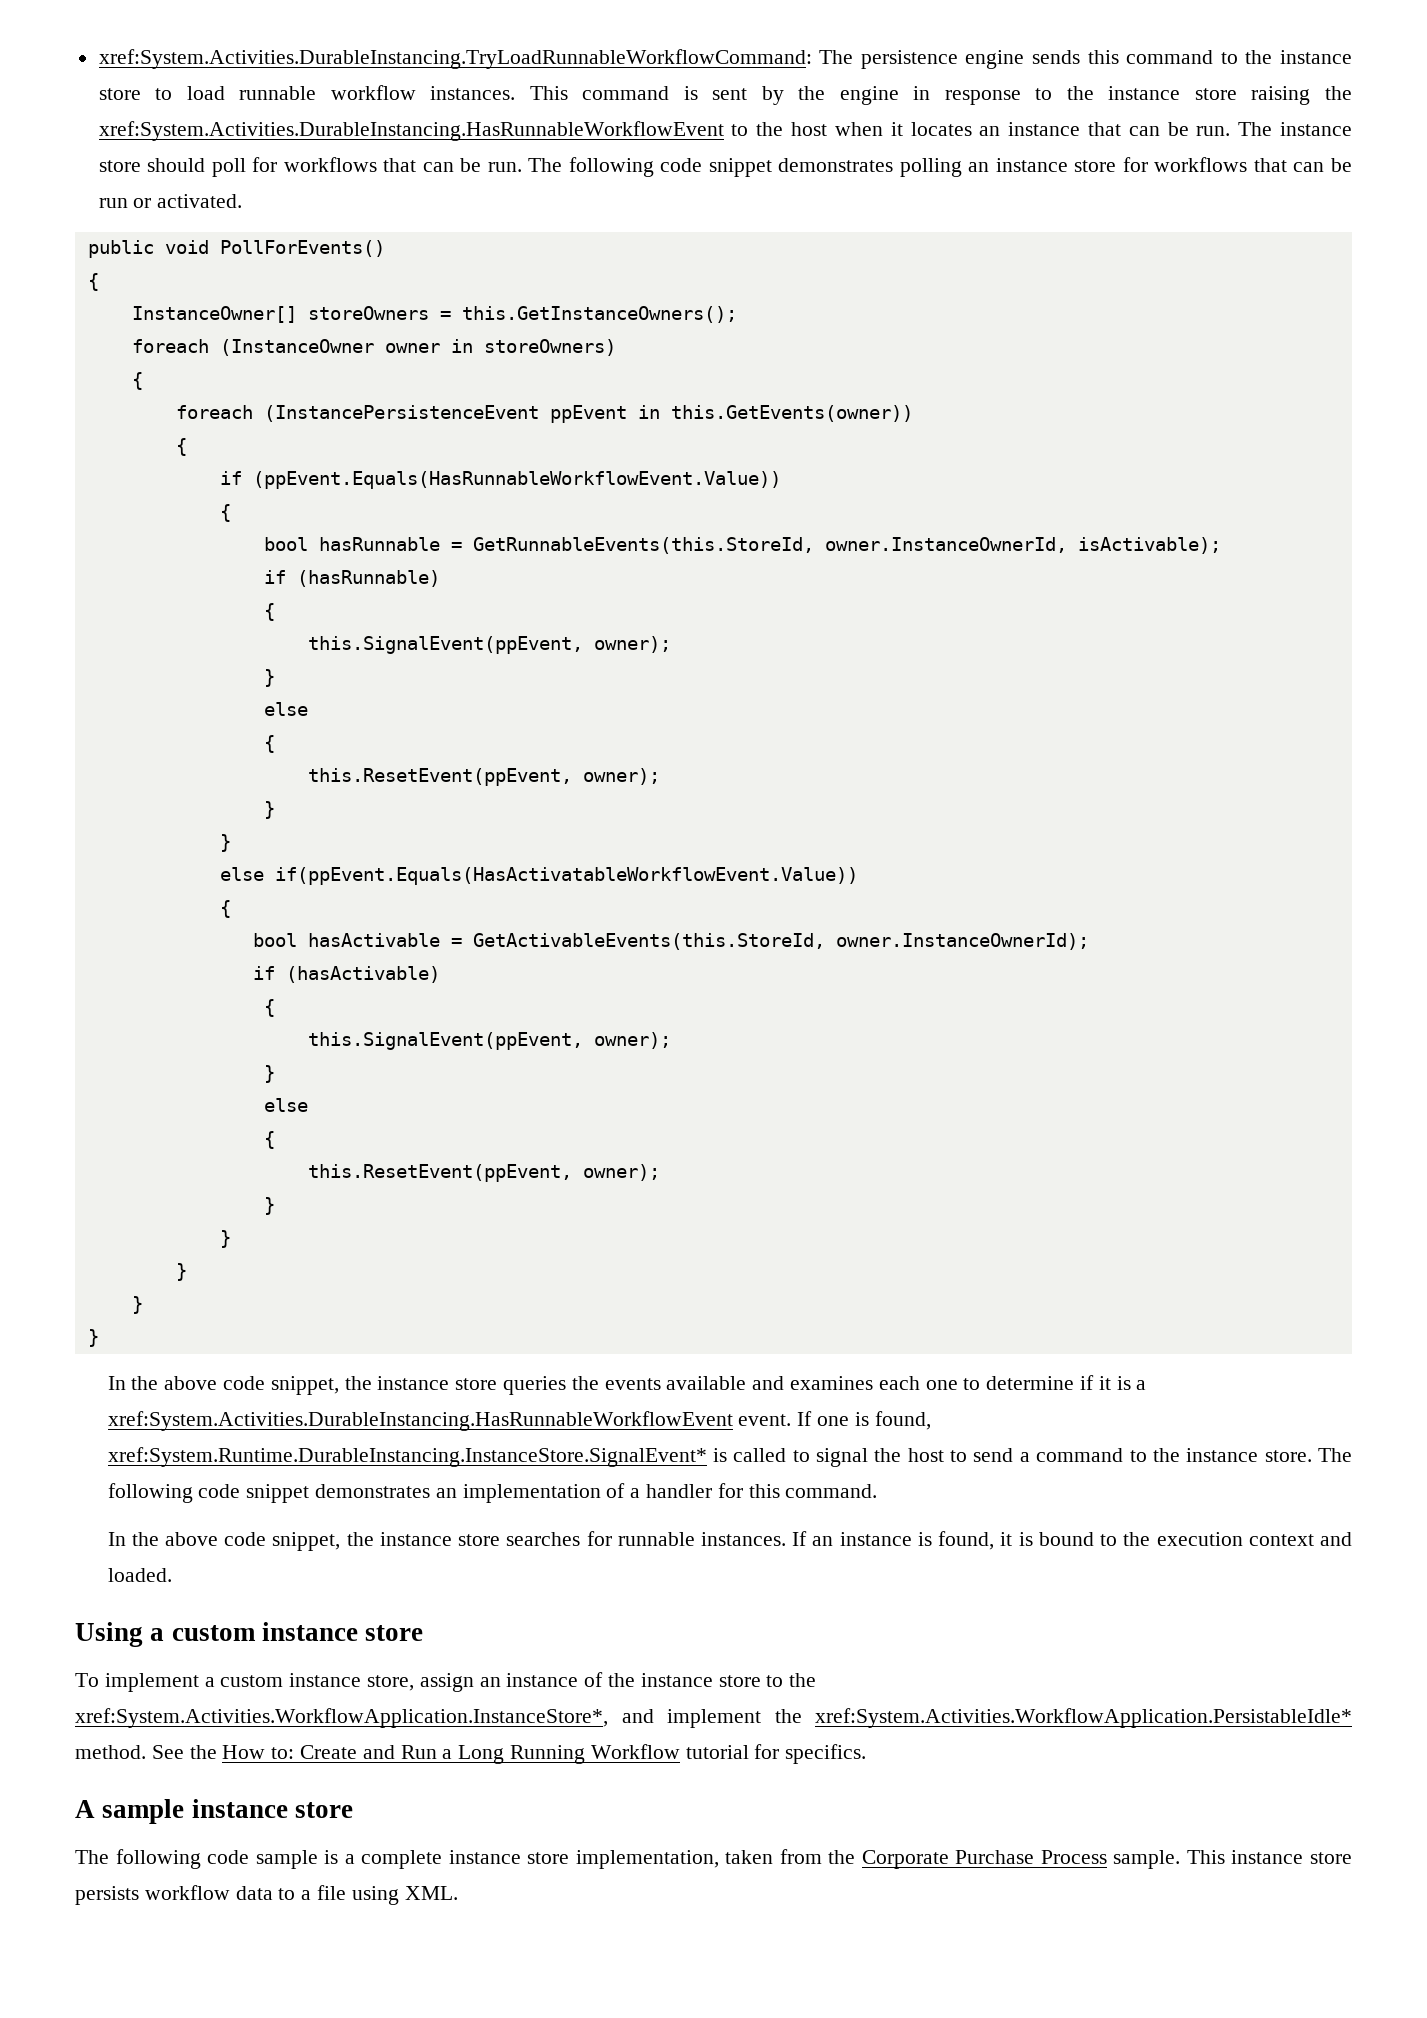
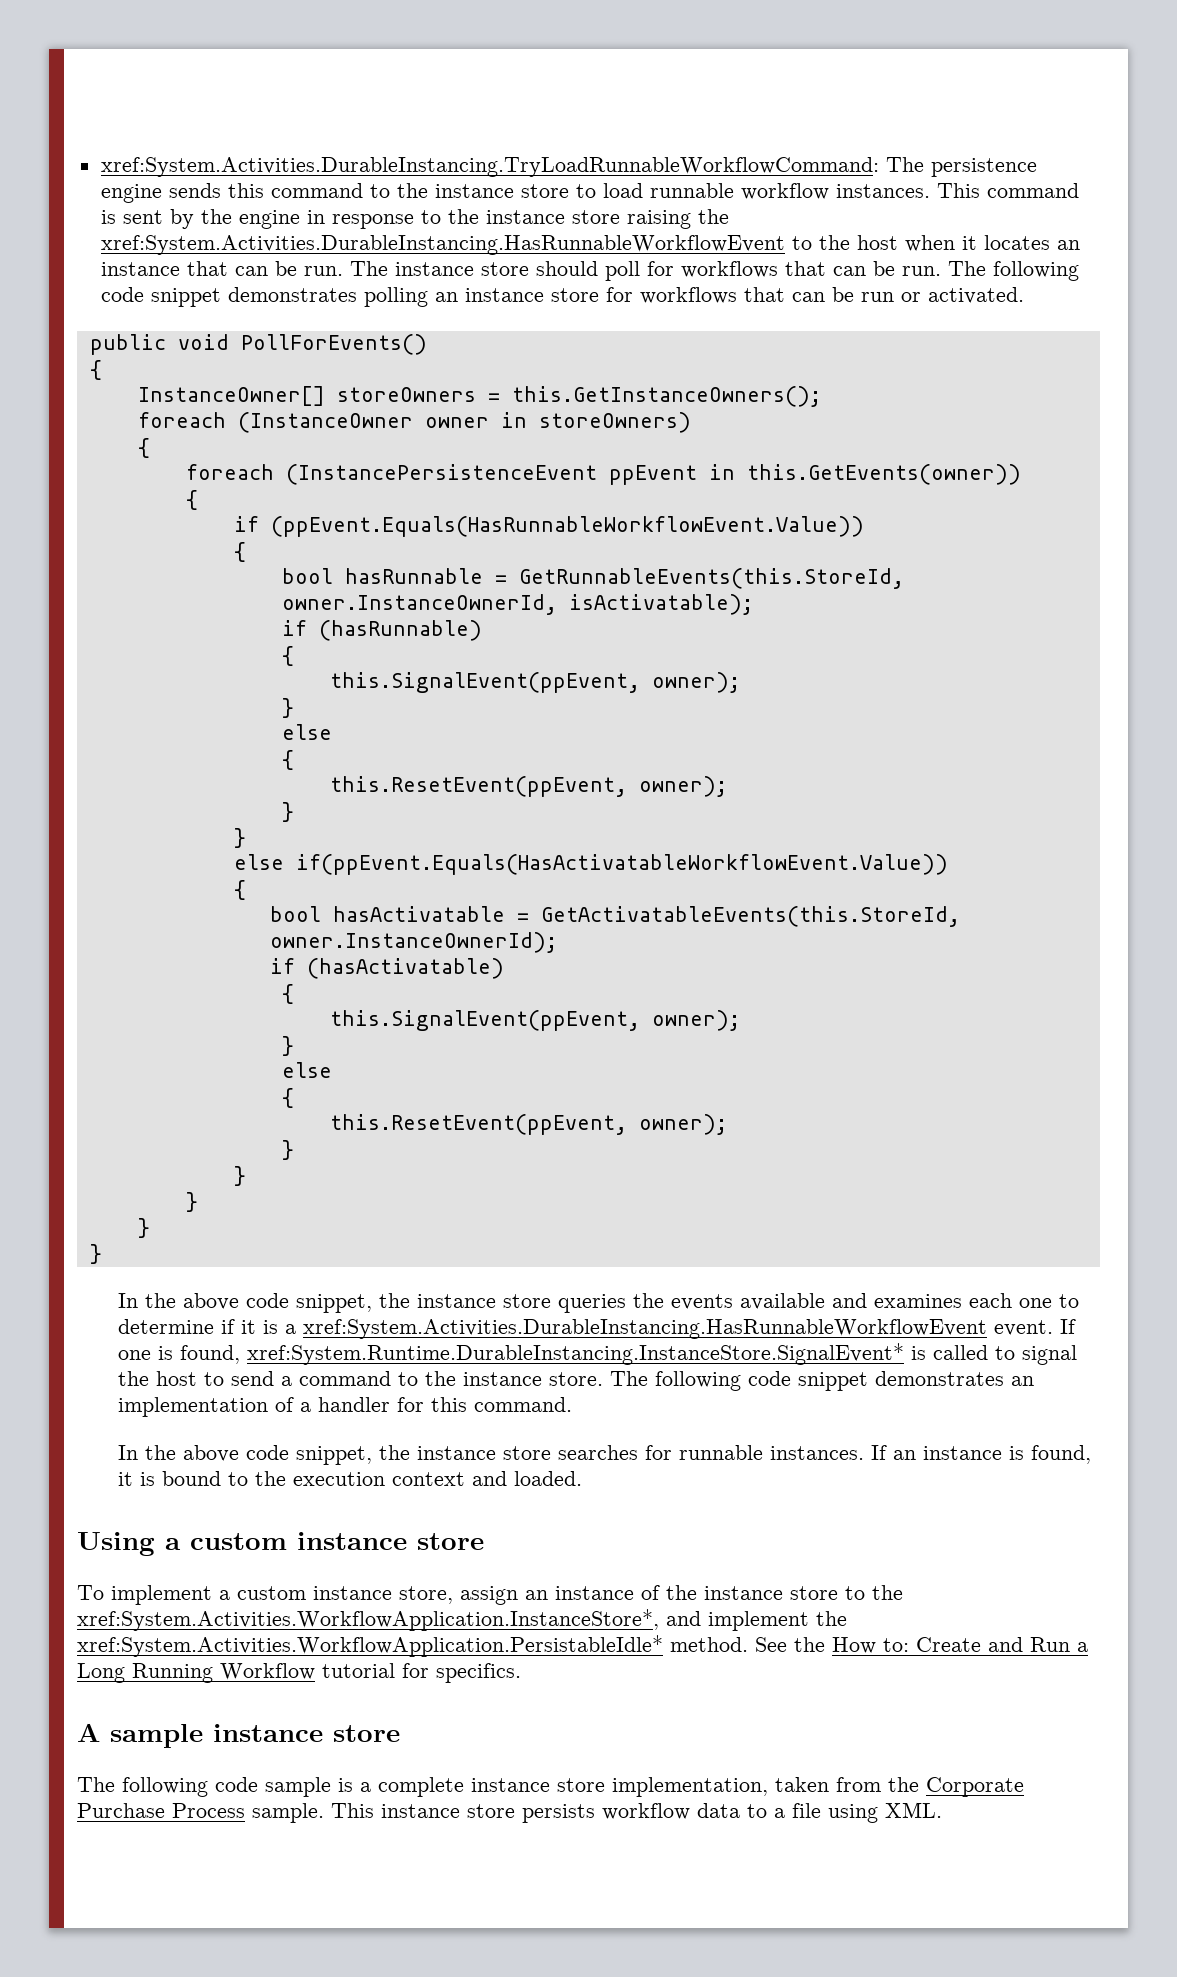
- bool hasRunnable = GetRunnableEvents(this.StoreId, owner.InstanceOwnerId, isActivable);
+ bool hasRunnable = GetRunnableEvents(this.StoreId, owner.InstanceOwnerId, isActivatable);
- bool hasActivable = GetActivableEvents(this.StoreId, owner.InstanceOwnerId);
+ bool hasActivatable = GetActivatableEvents(this.StoreId, owner.InstanceOwnerId);
- if (hasActivable)
+ if (hasActivatable)

